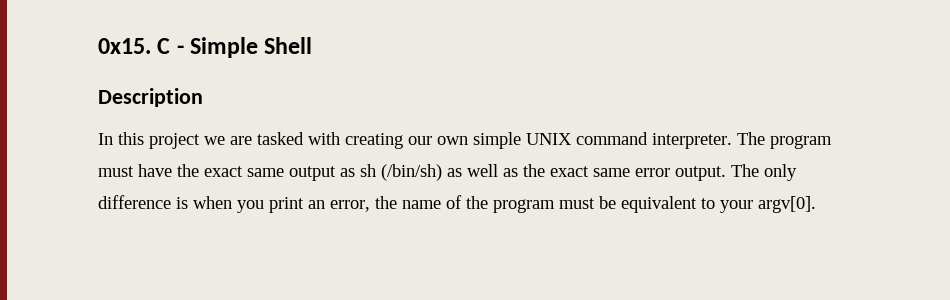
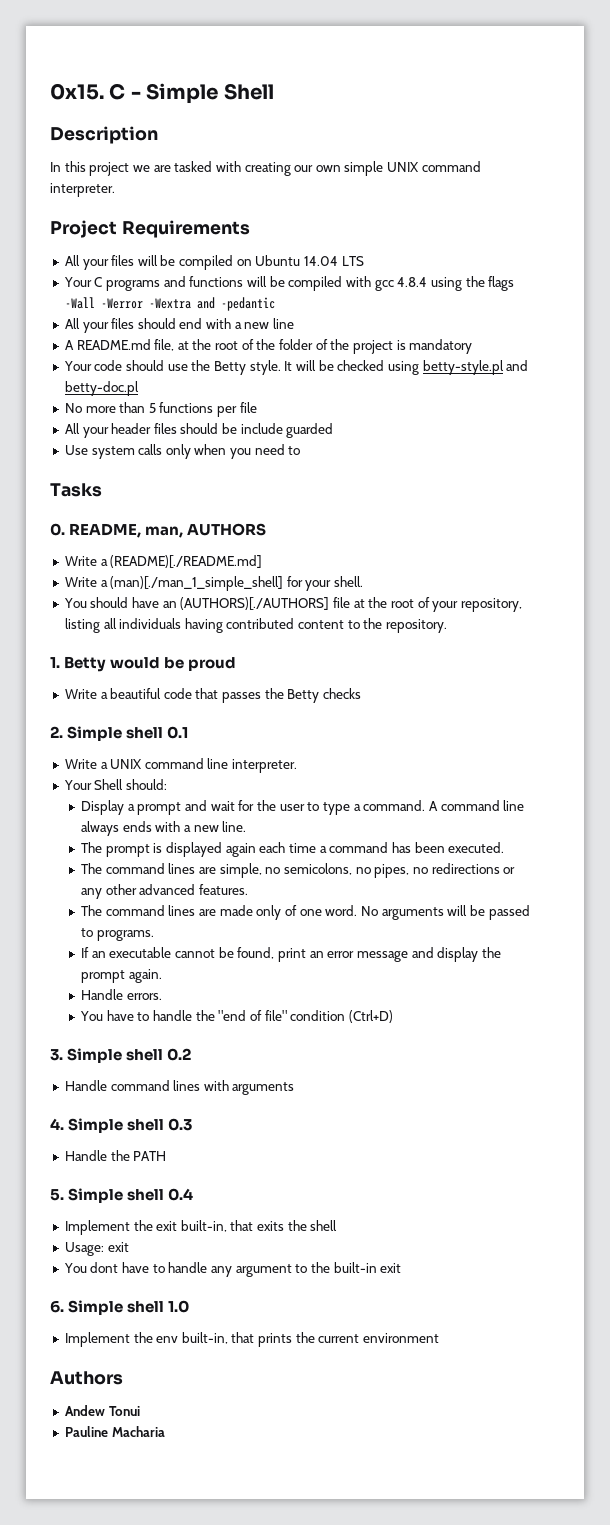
- In this project we are tasked with creating our own simple UNIX command interpreter. The program must have the exact same output as sh (/bin/sh) as well as the exact same error output. The only difference is when you print an error, the name of the program must be equivalent to your argv[0].
+ In this project we are tasked with creating our own simple UNIX command interpreter.
+ Project Requirements
+ All your files will be compiled on Ubuntu 14.04 LTS
+ Your C programs and functions will be compiled with gcc 4.8.4 using the flags -Wall -Werror -Wextra and -pedantic
+ All your files should end with a new line
+ A README.md file, at the root of the folder of the project is mandatory
+ Your code should use the Betty style. It will be checked using betty-style.pl and betty-doc.pl
+ No more than 5 functions per file
+ All your header files should be include guarded
+ Use system calls only when you need to
+ Tasks
+ 0. README, man, AUTHORS
+ Write a (README)[./README.md]
+ Write a (man)[./man_1_simple_shell] for your shell.
+ You should have an (AUTHORS)[./AUTHORS] file at the root of your repository, listing all individuals having contributed content to the repository.
+ 1. Betty would be proud
+ Write a beautiful code that passes the Betty checks
+ 2. Simple shell 0.1
+ Write a UNIX command line interpreter.
+ Your Shell should:
+ Display a prompt and wait for the user to type a command. A command line always ends with a new line.
+ The prompt is displayed again each time a command has been executed.
+ The command lines are simple, no semicolons, no pipes, no redirections or any other advanced features.
+ The command lines are made only of one word. No arguments will be passed to programs.
+ If an executable cannot be found, print an error message and display the prompt again.
+ Handle errors.
+ You have to handle the "end of file" condition (Ctrl+D)
+ 3. Simple shell 0.2
+ Handle command lines with arguments
+ 4. Simple shell 0.3
+ Handle the PATH
+ 5. Simple shell 0.4
+ Implement the exit built-in, that exits the shell
+ Usage: exit
+ You dont have to handle any argument to the built-in exit
+ 6. Simple shell 1.0
+ Implement the env built-in, that prints the current environment
+ Authors
+ Andew Tonui
+ Pauline Macharia

